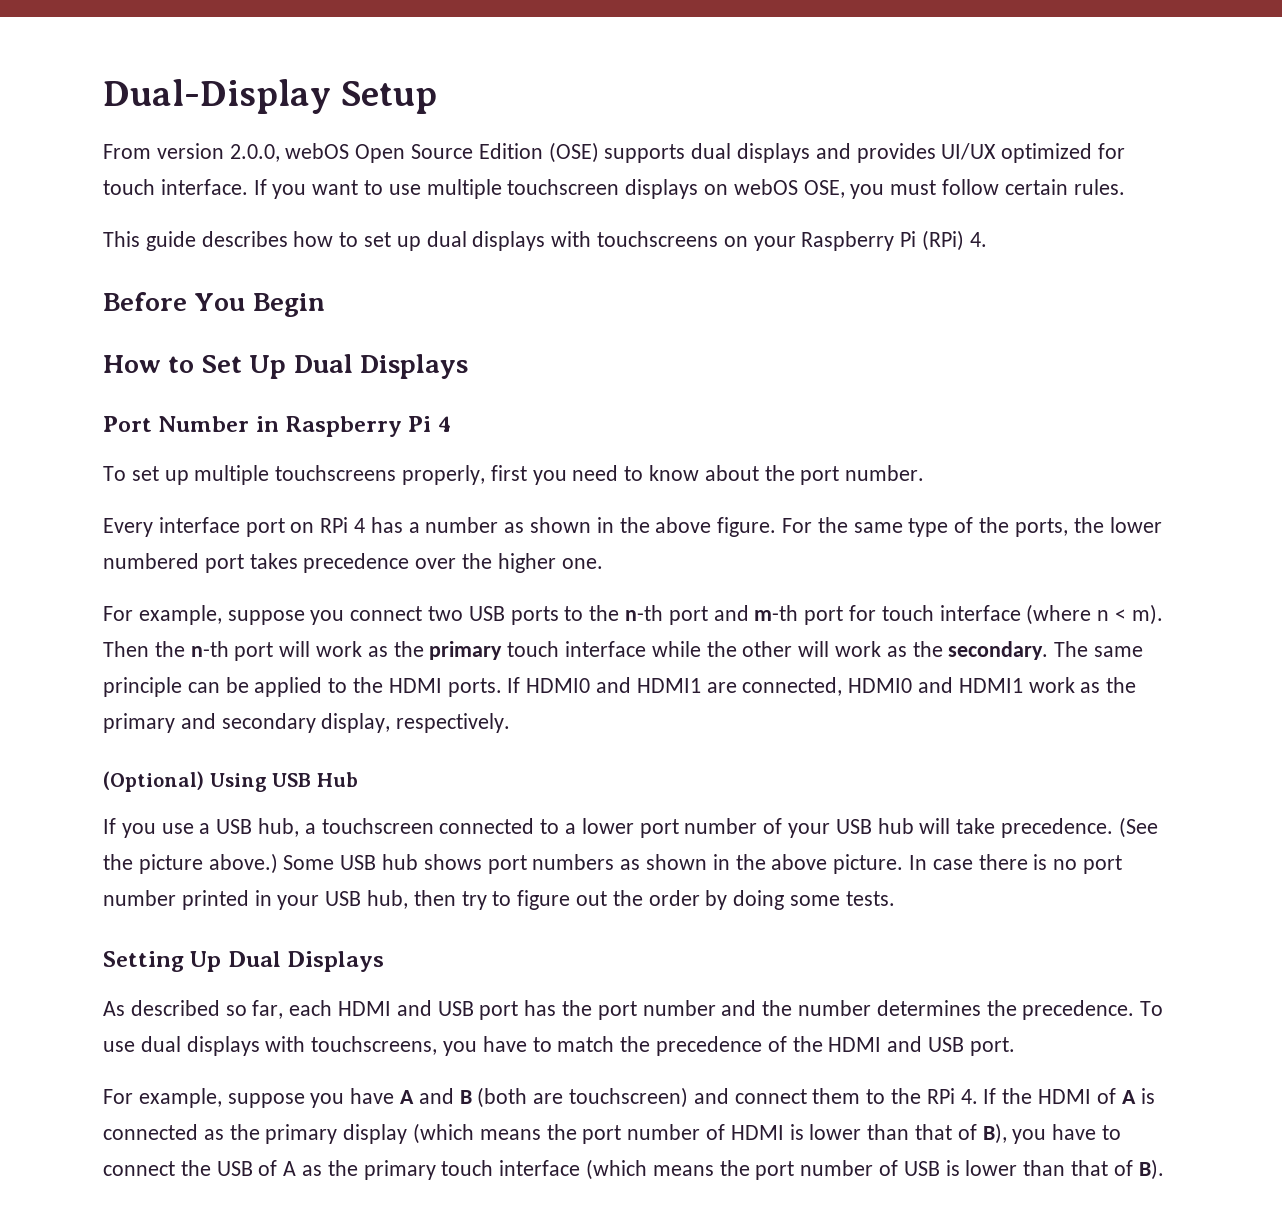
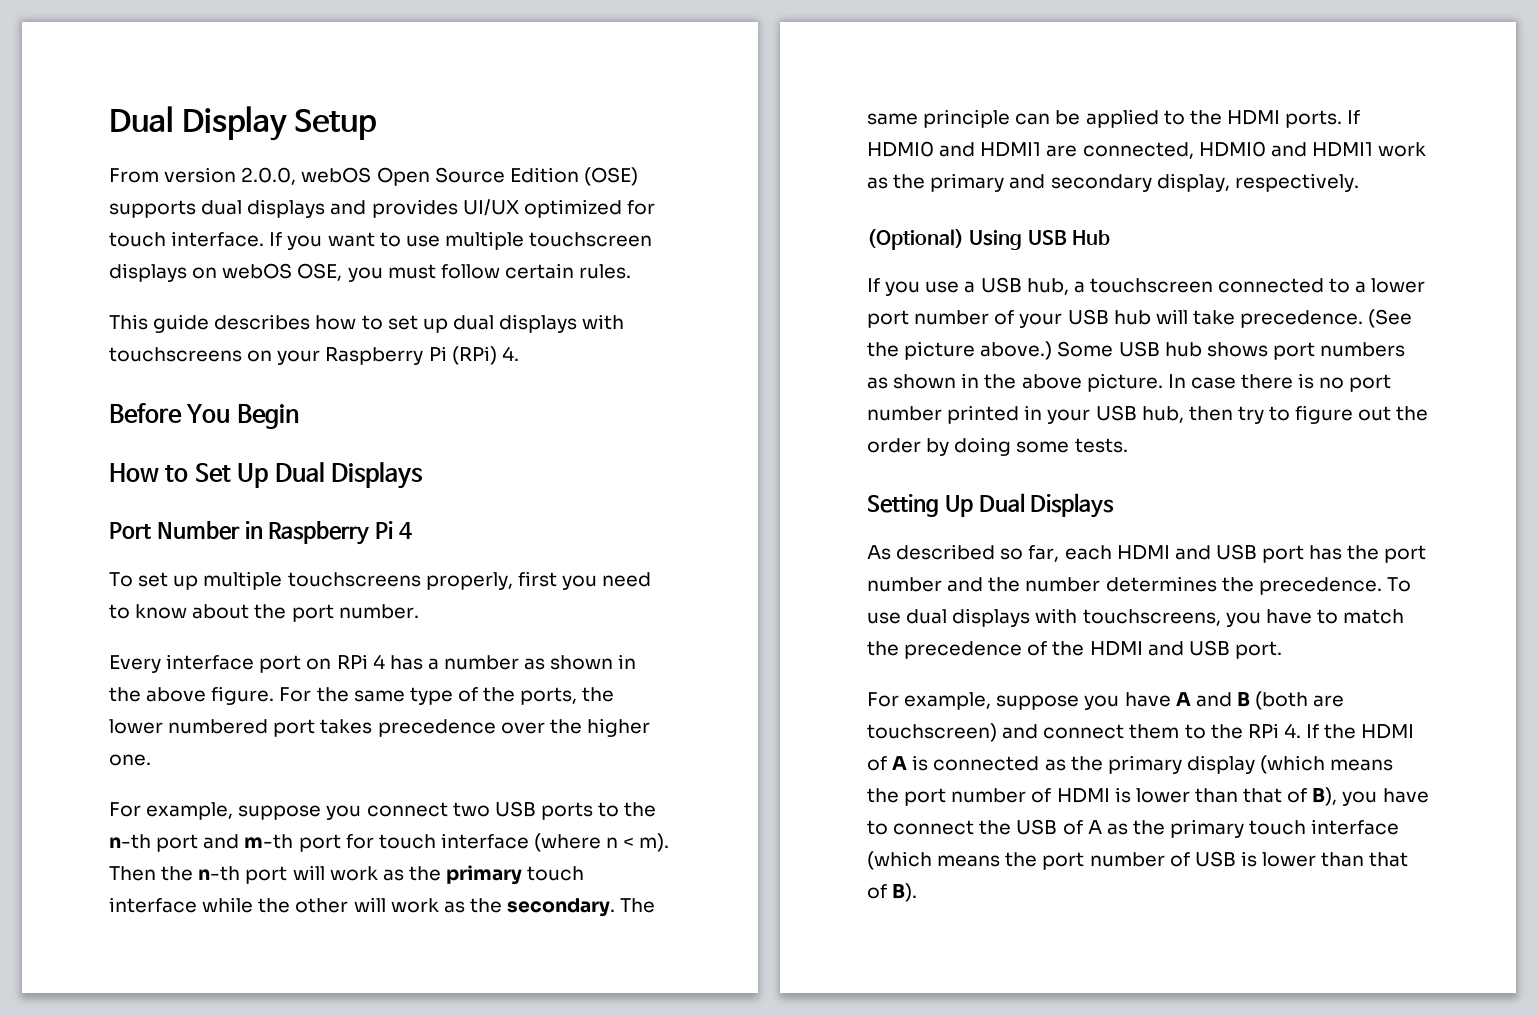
- Dual-Display Setup
+ Dual Display Setup

